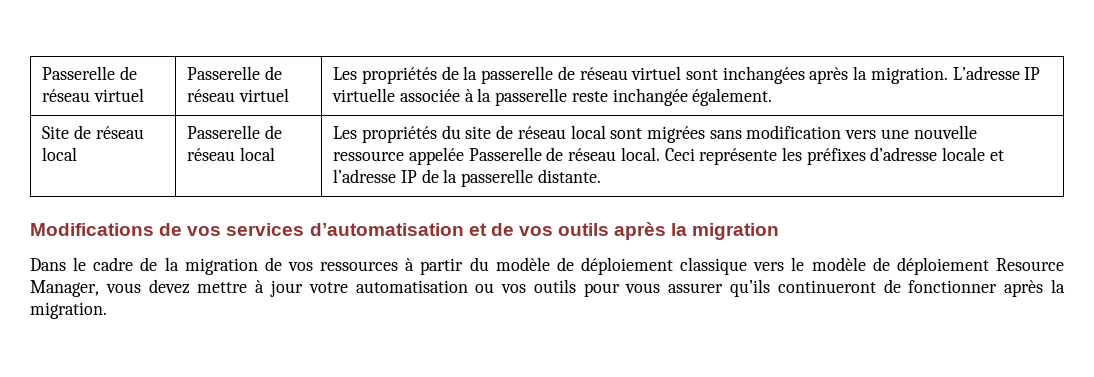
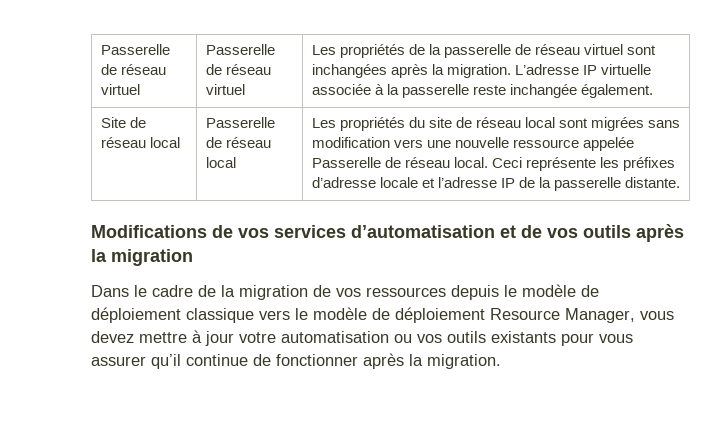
- Dans le cadre de la migration de vos ressources à partir du modèle de déploiement classique vers le modèle de déploiement Resource Manager, vous devez mettre à jour votre automatisation ou vos outils pour vous assurer qu’ils continueront de fonctionner après la migration.
+ Dans le cadre de la migration de vos ressources depuis le modèle de déploiement classique vers le modèle de déploiement Resource Manager, vous devez mettre à jour votre automatisation ou vos outils existants pour vous assurer qu’il continue de fonctionner après la migration.

